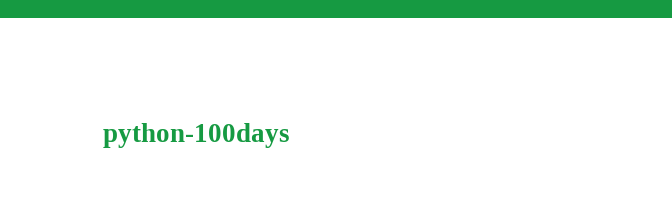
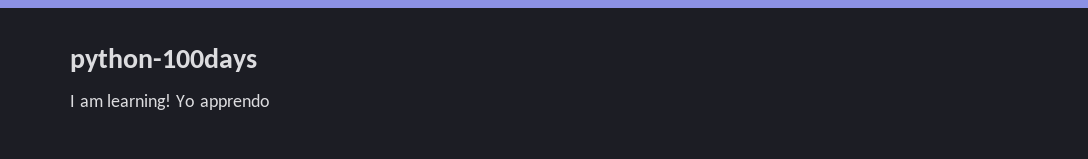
+ I am learning! Yo apprendo

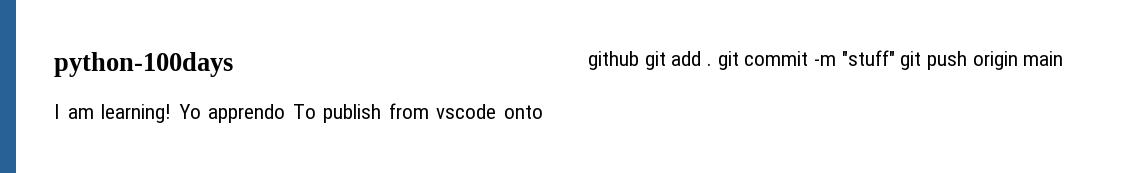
- Yo apprendo
+ Yo apprendo To publish from vscode onto github git add . git commit -m "stuff" git push origin main

